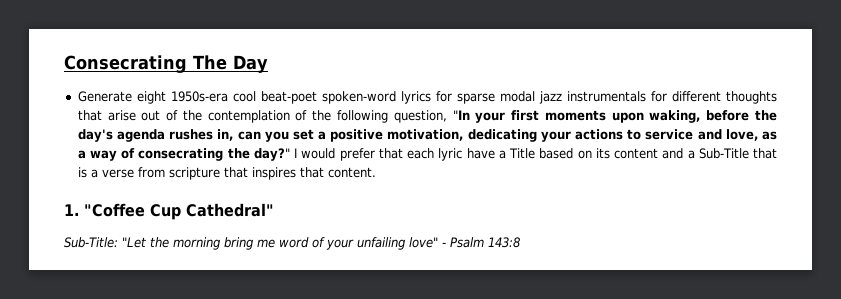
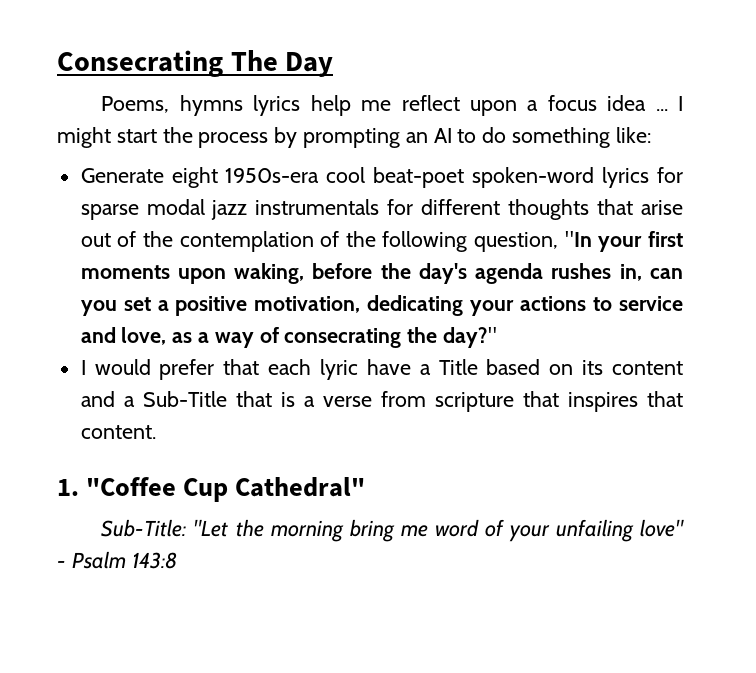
+ Poems, hymns lyrics help me reflect upon a focus idea ... I might start the process by prompting an AI to do something like:
- Generate eight 1950s-era cool beat-poet spoken-word lyrics for sparse modal jazz instrumentals for different thoughts that arise out of the contemplation of the following question, "In your first moments upon waking, before the day's agenda rushes in, can you set a positive motivation, dedicating your actions to service and love, as a way of consecrating the day?" I would prefer that each lyric have a Title based on its content and a Sub-Title that is a verse from scripture that inspires that content.
+ Generate eight 1950s-era cool beat-poet spoken-word lyrics for sparse modal jazz instrumentals for different thoughts that arise out of the contemplation of the following question, "In your first moments upon waking, before the day's agenda rushes in, can you set a positive motivation, dedicating your actions to service and love, as a way of consecrating the day?"
+ I would prefer that each lyric have a Title based on its content and a Sub-Title that is a verse from scripture that inspires that content.

